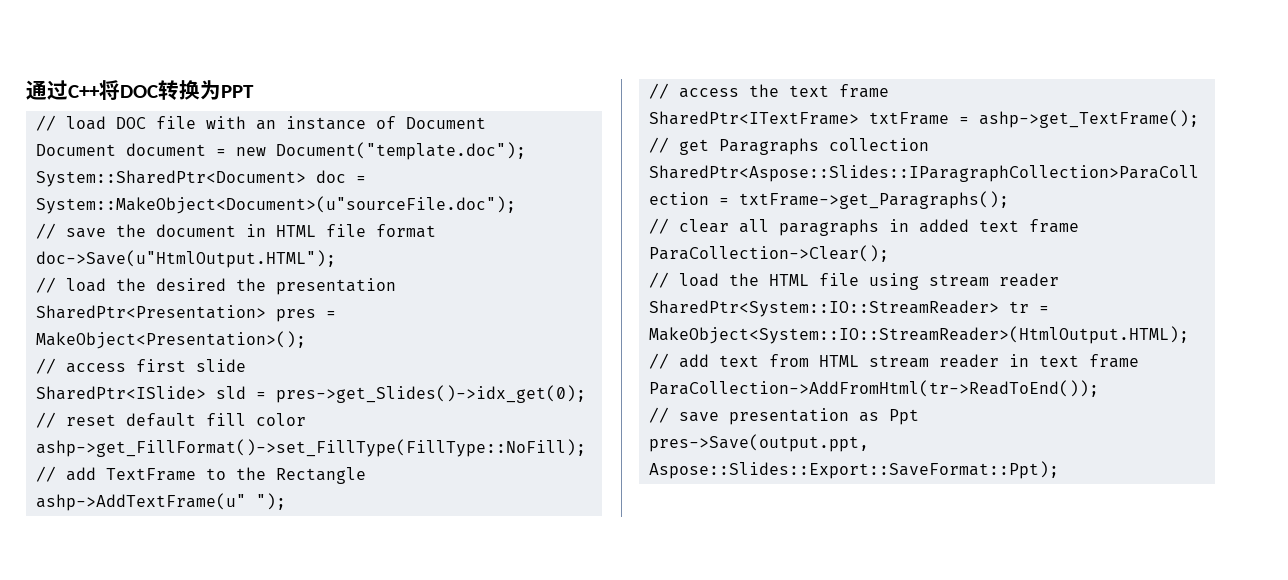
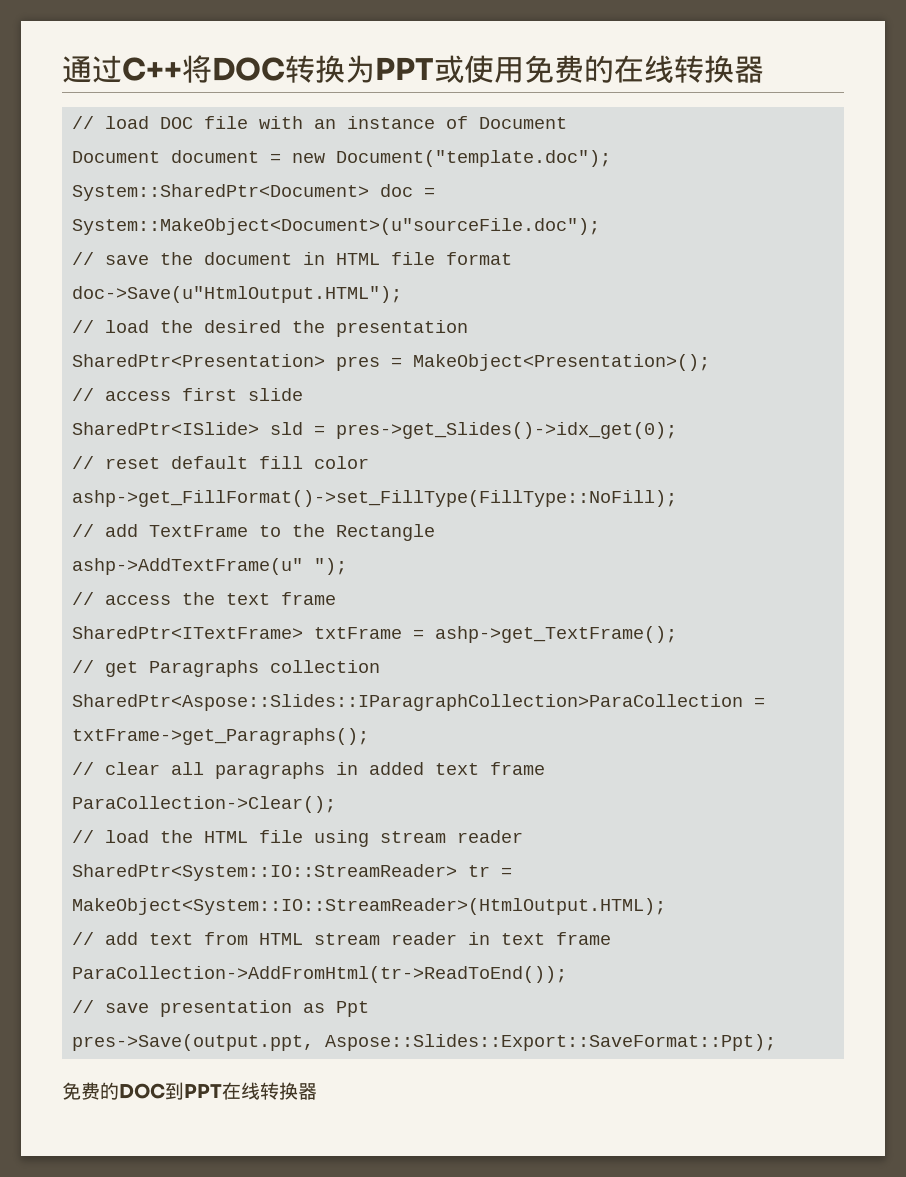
- 通过C++将DOC转换为PPT
+ 通过C++将DOC转换为PPT或使用免费的在线转换器
+ 免费的DOC到PPT在线转换器

